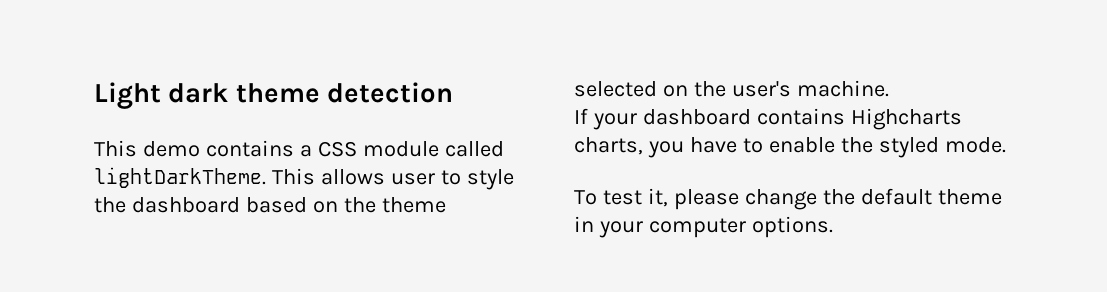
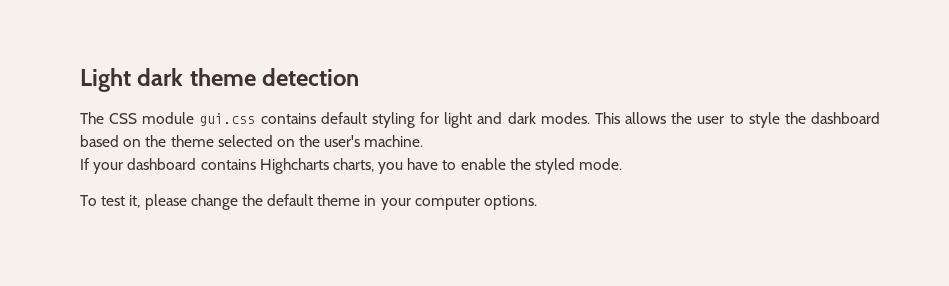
- This demo contains a CSS module called lightDarkTheme.
+ The CSS module gui.css contains default styling for light and dark modes.
- This allows user to style the dashboard based on the theme selected on the user's machine.
+ This allows the user to style the dashboard based on the theme selected on the user's machine.

